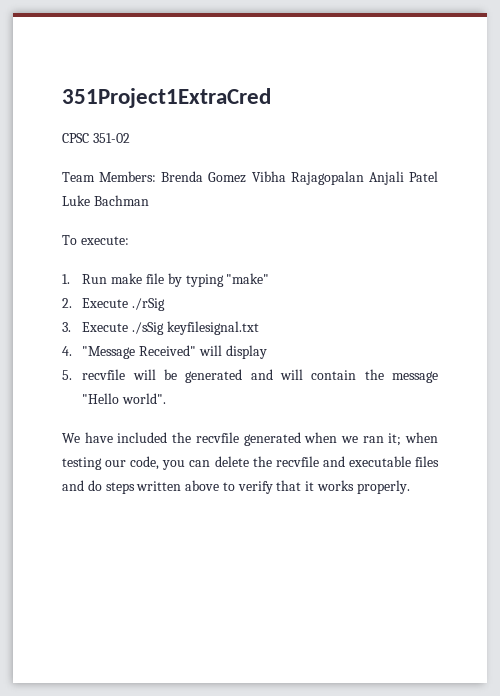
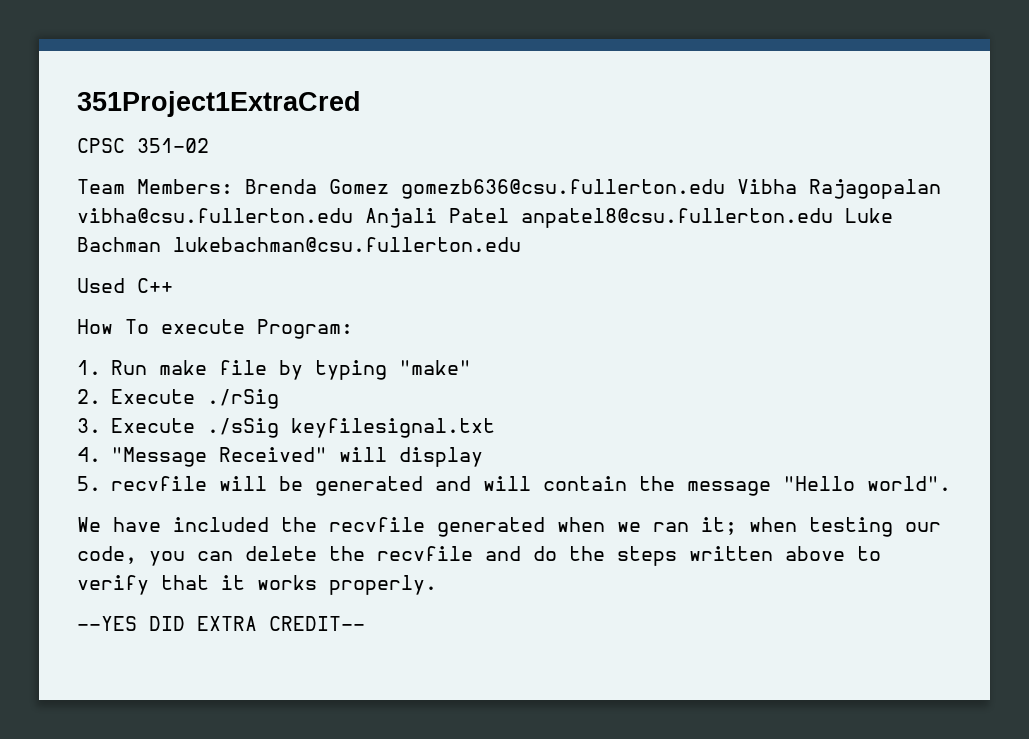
- Team Members: Brenda Gomez Vibha Rajagopalan Anjali Patel Luke Bachman
- To execute:
+ Team Members: Brenda Gomez gomezb636@csu.fullerton.edu Vibha Rajagopalan vibha@csu.fullerton.edu Anjali Patel anpatel8@csu.fullerton.edu Luke Bachman lukebachman@csu.fullerton.edu
+ Used C++
+ How To execute Program:
- We have included the recvfile generated when we ran it; when testing our code, you can delete the recvfile and executable files and do steps written above to verify that it works properly.
+ We have included the recvfile generated when we ran it; when testing our code, you can delete the recvfile and do the steps written above to verify that it works properly.
+ --YES DID EXTRA CREDIT--

